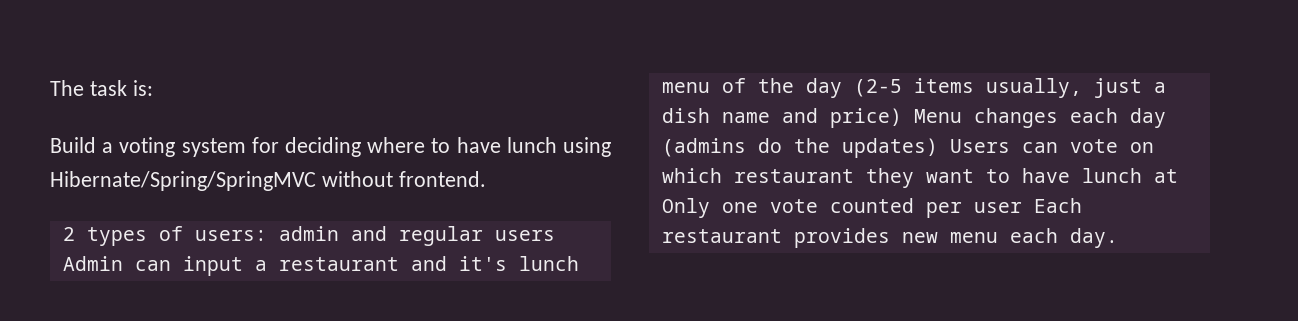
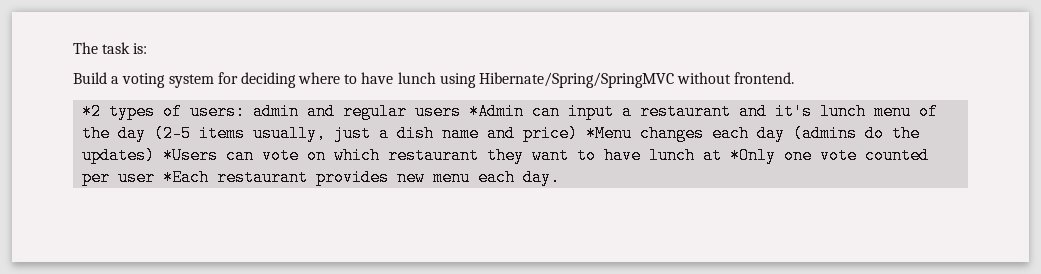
- 2 types of users: admin and regular users Admin can input a restaurant and it's lunch menu of the day (2-5 items usually, just a dish name and price) Menu changes each day (admins do the updates) Users can vote on which restaurant they want to have lunch at Only one vote counted per user Each restaurant provides new menu each day.
+ *2 types of users: admin and regular users *Admin can input a restaurant and it's lunch menu of the day (2-5 items usually, just a dish name and price) *Menu changes each day (admins do the updates) *Users can vote on which restaurant they want to have lunch at *Only one vote counted per user *Each restaurant provides new menu each day.

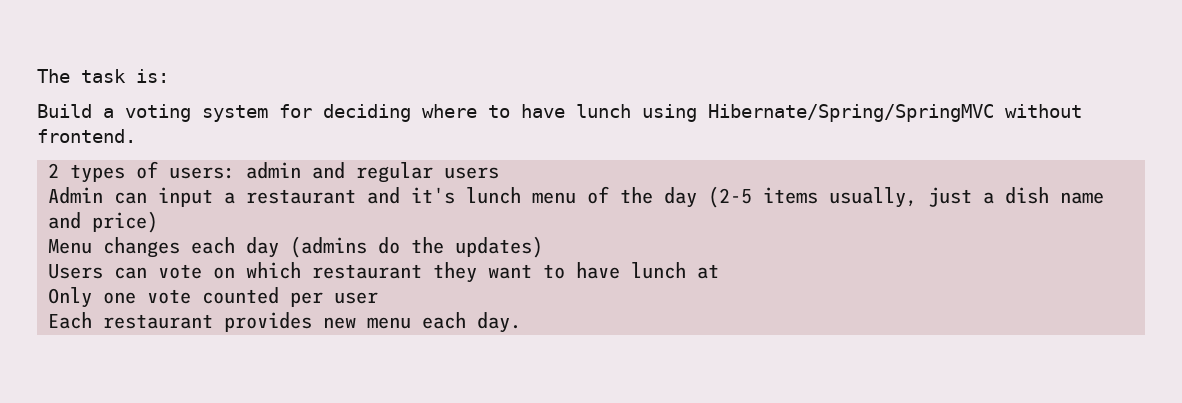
- *2 types of users: admin and regular users *Admin can input a restaurant and it's lunch menu of the day (2-5 items usually, just a dish name and price) *Menu changes each day (admins do the updates) *Users can vote on which restaurant they want to have lunch at *Only one vote counted per user *Each restaurant provides new menu each day.
+ 2 types of users: admin and regular users
+ Admin can input a restaurant and it's lunch menu of the day (2-5 items usually, just a dish name and price)
+ Menu changes each day (admins do the updates)
+ Users can vote on which restaurant they want to have lunch at
+ Only one vote counted per user
+ Each restaurant provides new menu each day.

